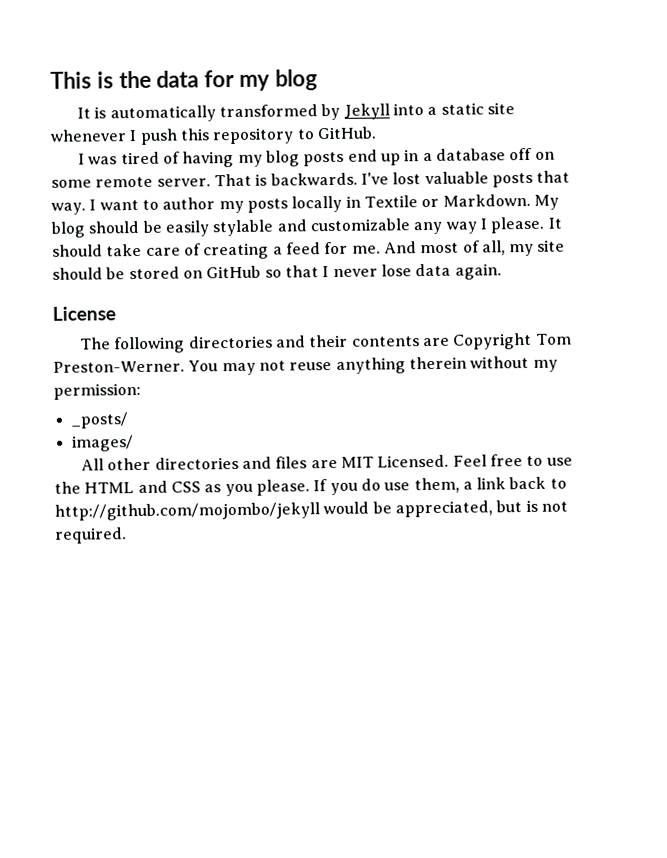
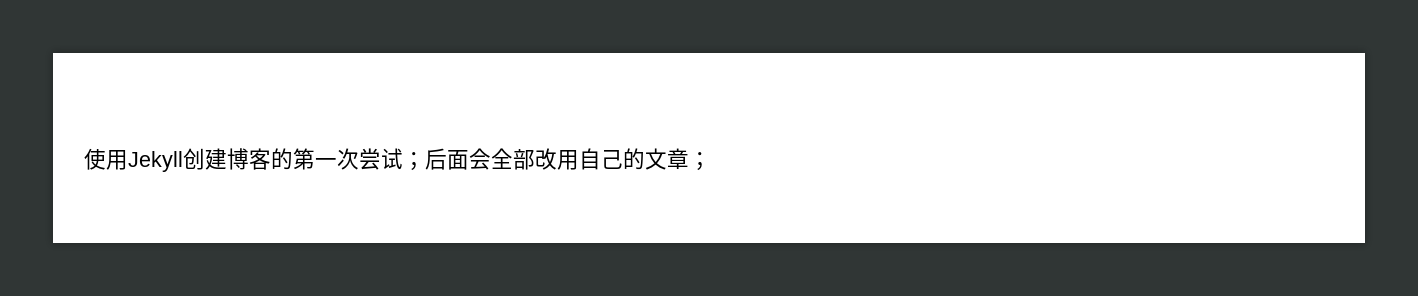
- This is the data for my blog
- It is automatically transformed by Jekyll into a static site whenever I push this repository to GitHub.
- I was tired of having my blog posts end up in a database off on some remote server. That is backwards. I've lost valuable posts that way. I want to author my posts locally in Textile or Markdown. My blog should be easily stylable and customizable any way I please. It should take care of creating a feed for me. And most of all, my site should be stored on GitHub so that I never lose data again.
- License
- The following directories and their contents are Copyright Tom Preston-Werner. You may not reuse anything therein without my permission:
- _posts/
- images/
- All other directories and files are MIT Licensed. Feel free to use the HTML and CSS as you please. If you do use them, a link back to http://github.com/mojombo/jekyll would be appreciated, but is not required.
+ 使用Jekyll创建博客的第一次尝试；后面会全部改用自己的文章；

